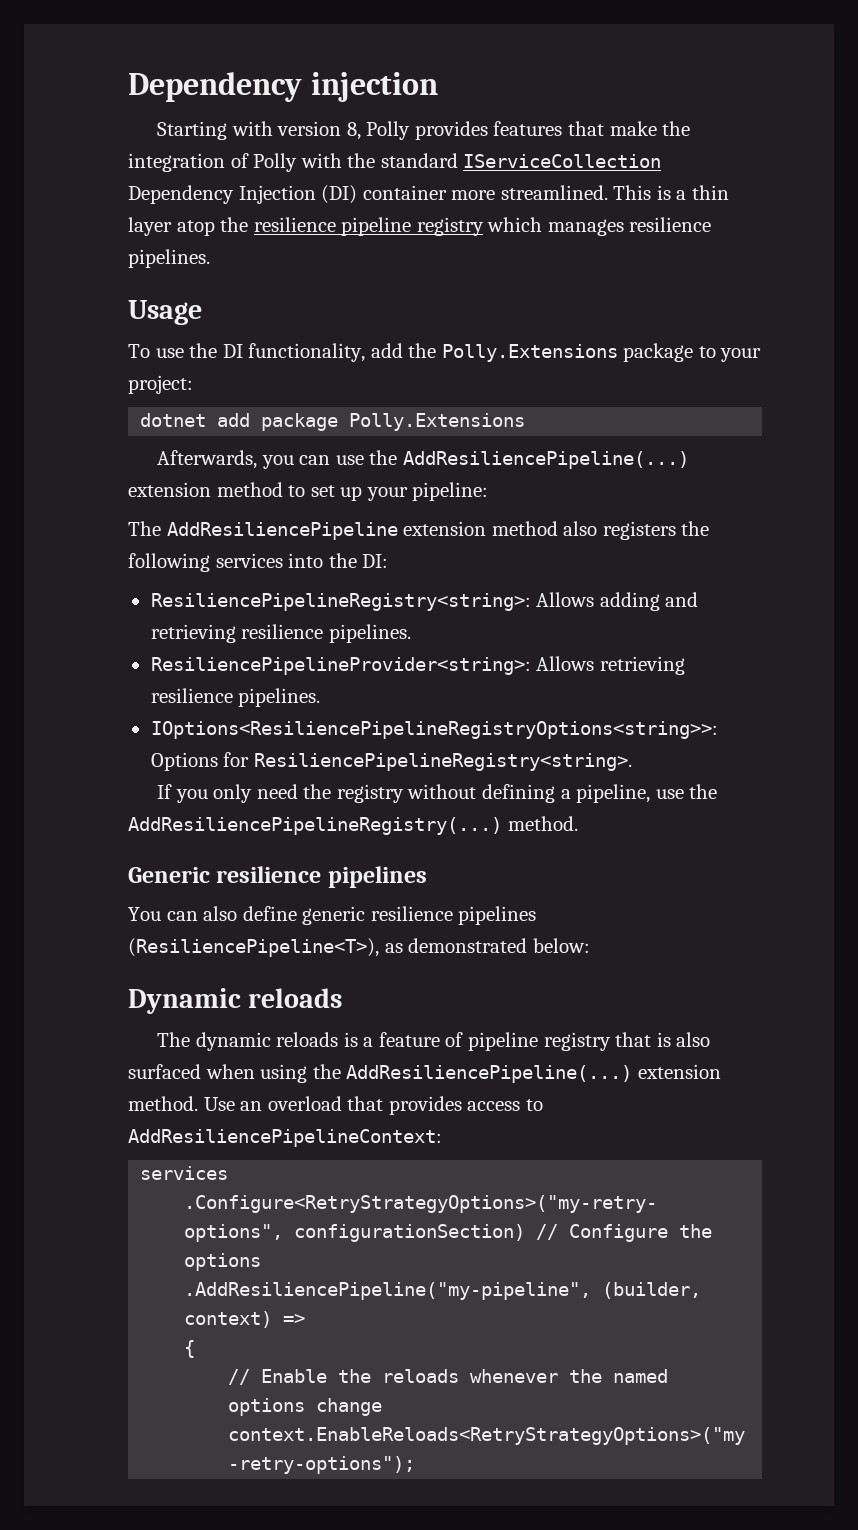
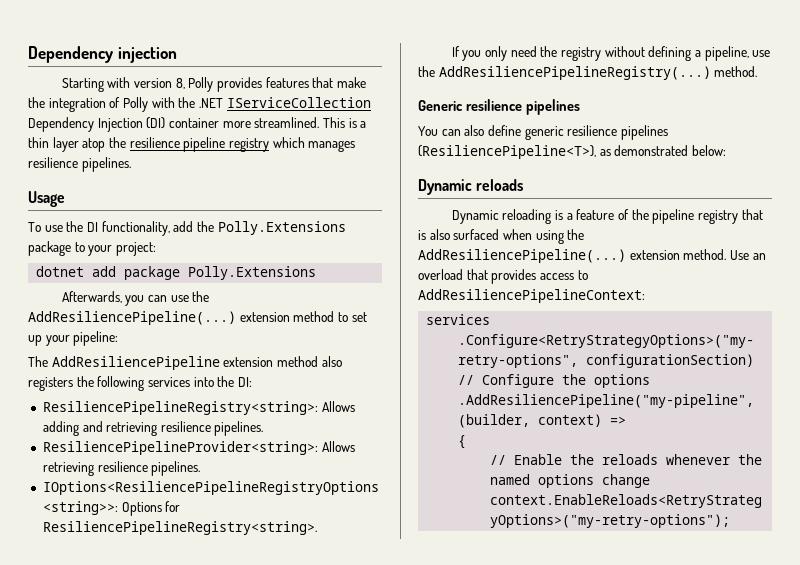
- Starting with version 8, Polly provides features that make the integration of Polly with the standard IServiceCollection Dependency Injection (DI) container more streamlined.
+ Starting with version 8, Polly provides features that make the integration of Polly with the .NET IServiceCollection Dependency Injection (DI) container more streamlined.
- The dynamic reloads is a feature of pipeline registry that is also surfaced when using the AddResiliencePipeline(...) extension method.
+ Dynamic reloading is a feature of the pipeline registry that is also surfaced when using the AddResiliencePipeline(...) extension method.

